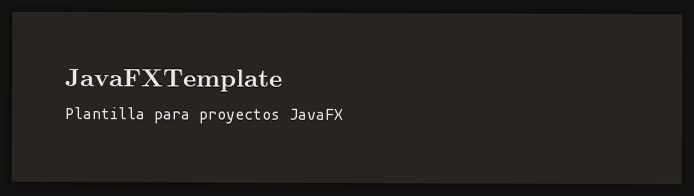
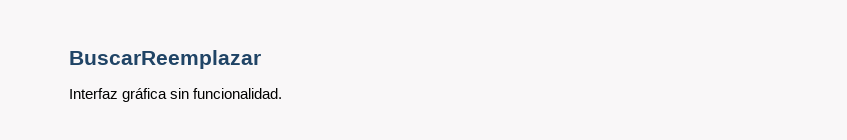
- JavaFXTemplate
- Plantilla para proyectos JavaFX
+ BuscarReemplazar
+ Interfaz gráfica sin funcionalidad.

